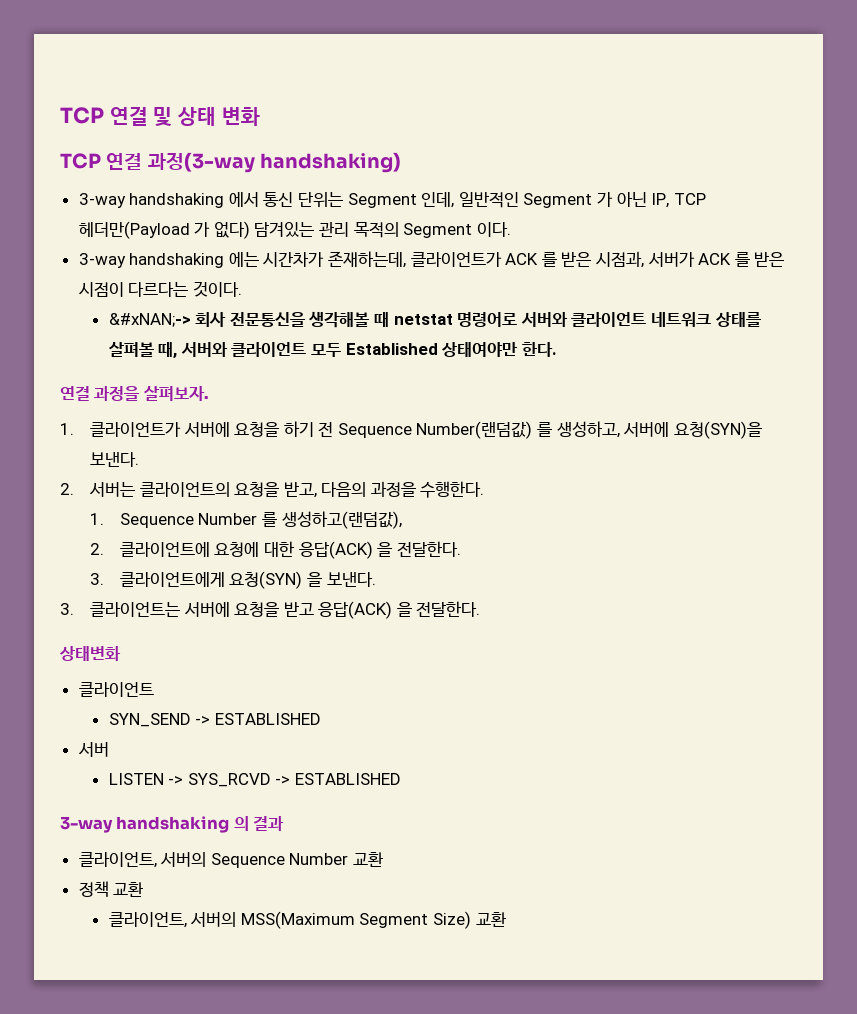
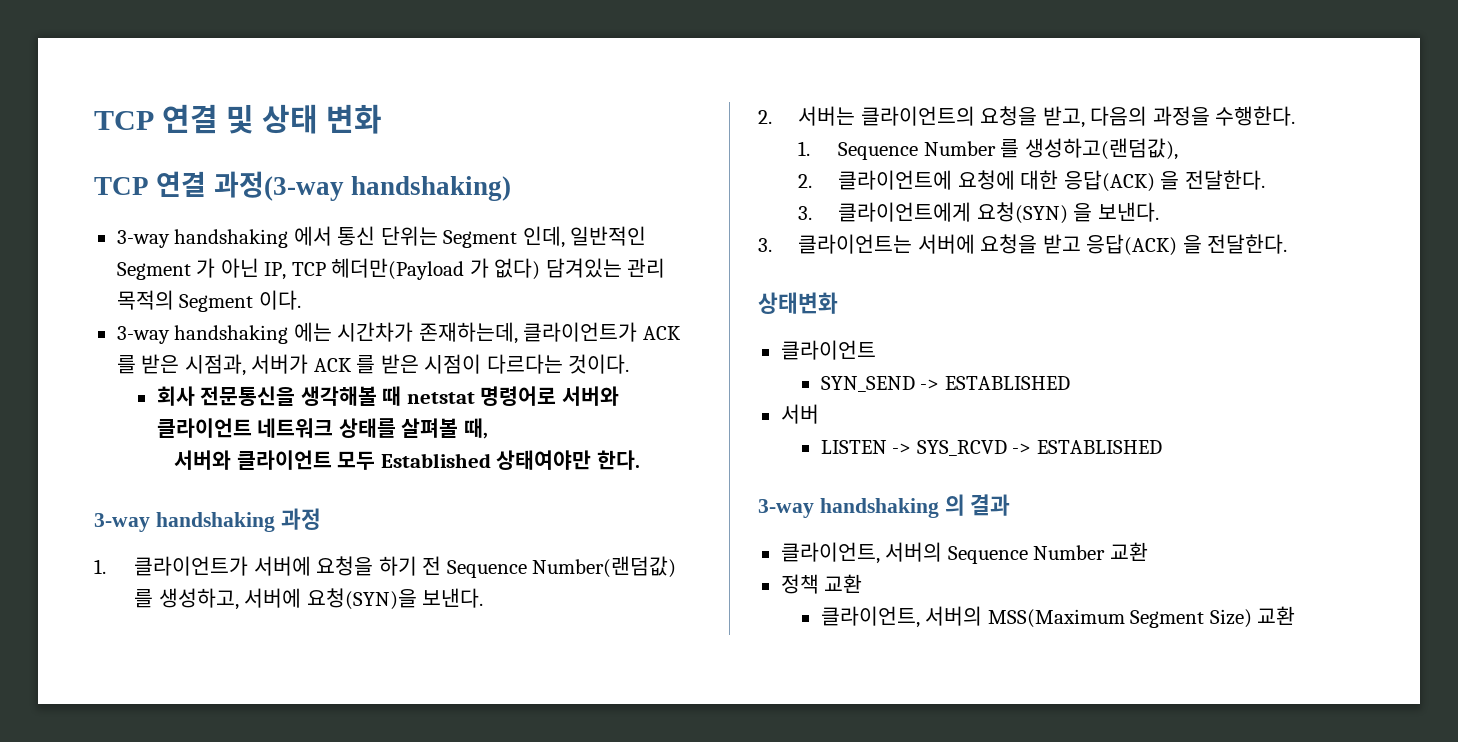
- &#xNAN;-> 회사 전문통신을 생각해볼 때 netstat 명령어로 서버와 클라이언트 네트워크 상태를 살펴볼 때, 서버와 클라이언트 모두 Established 상태여야만 한다.
+ 회사 전문통신을 생각해볼 때 netstat 명령어로 서버와 클라이언트 네트워크 상태를 살펴볼 때,
+ 서버와 클라이언트 모두 Established 상태여야만 한다.
- 연결 과정을 살펴보자.
+ 3-way handshaking 과정

